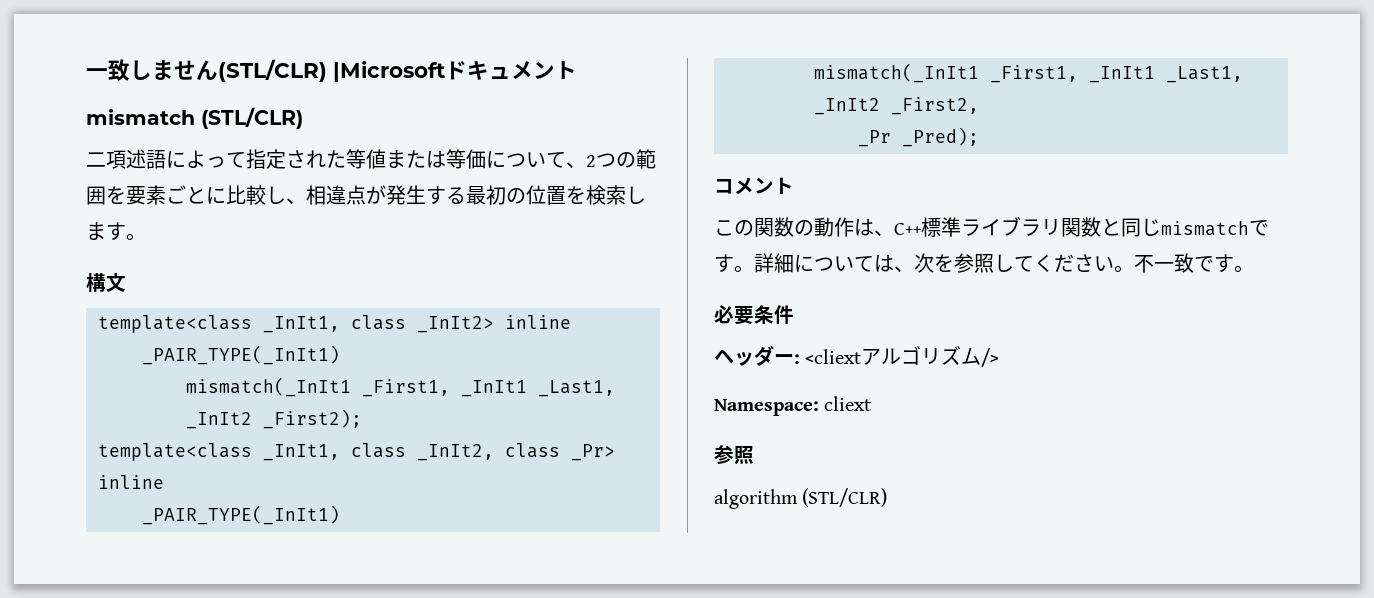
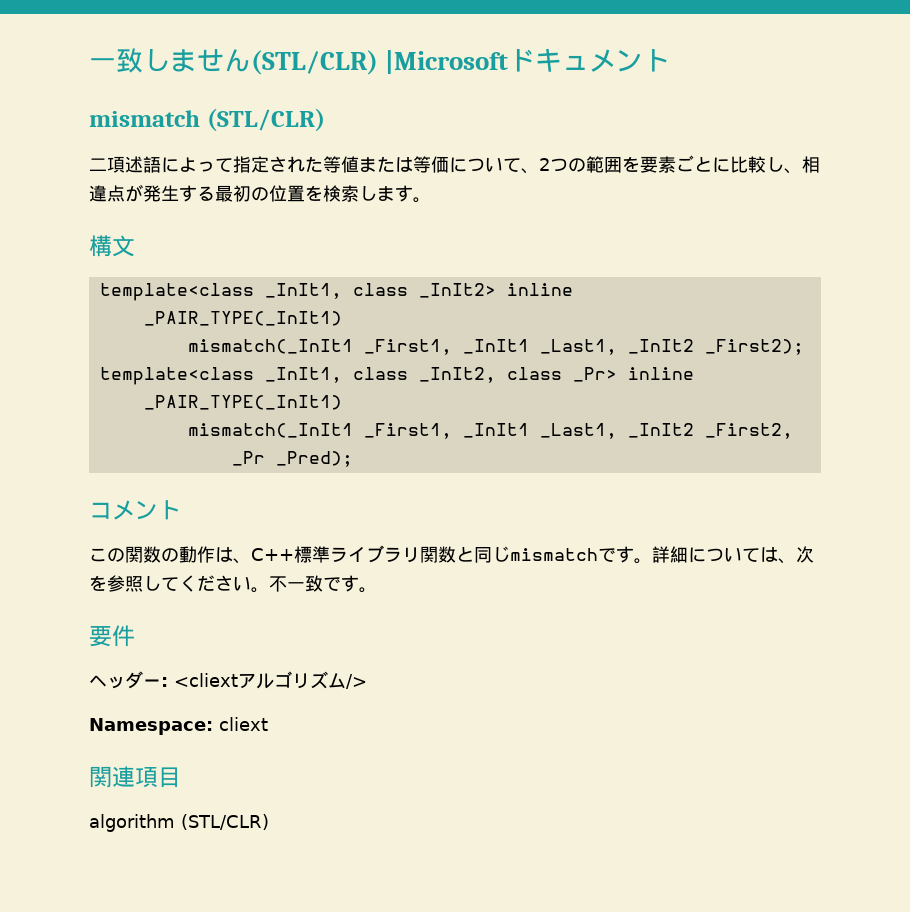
- 必要条件
+ 要件
  Namespace: cliext
- 参照
+ 関連項目

